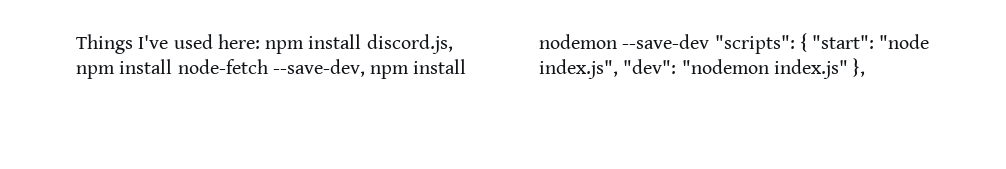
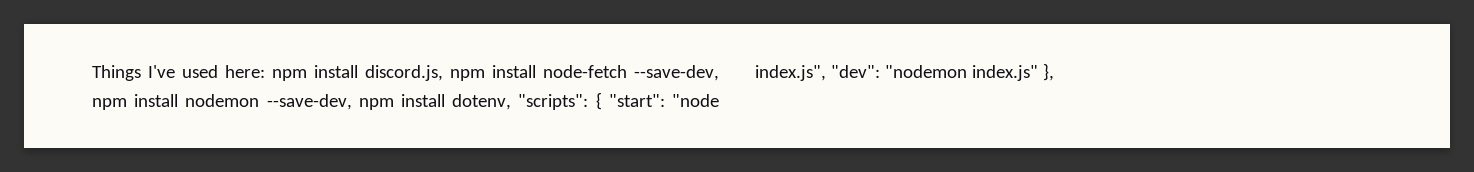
- Things I've used here: npm install discord.js, npm install node-fetch --save-dev, npm install nodemon --save-dev "scripts": { "start": "node index.js", "dev": "nodemon index.js" },
+ Things I've used here: npm install discord.js, npm install node-fetch --save-dev, npm install nodemon --save-dev, npm install dotenv, "scripts": { "start": "node index.js", "dev": "nodemon index.js" },

